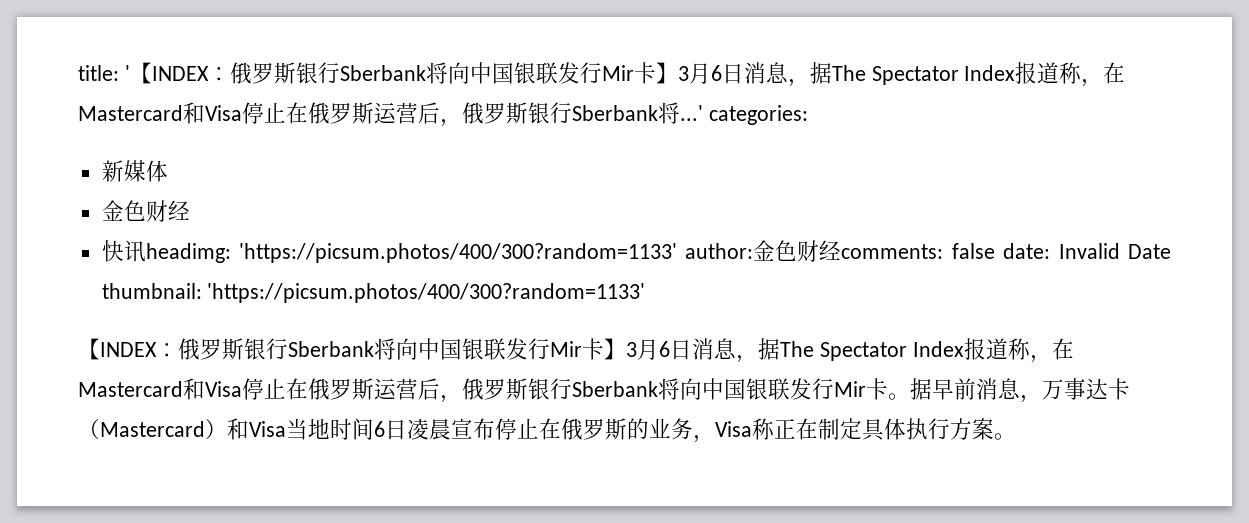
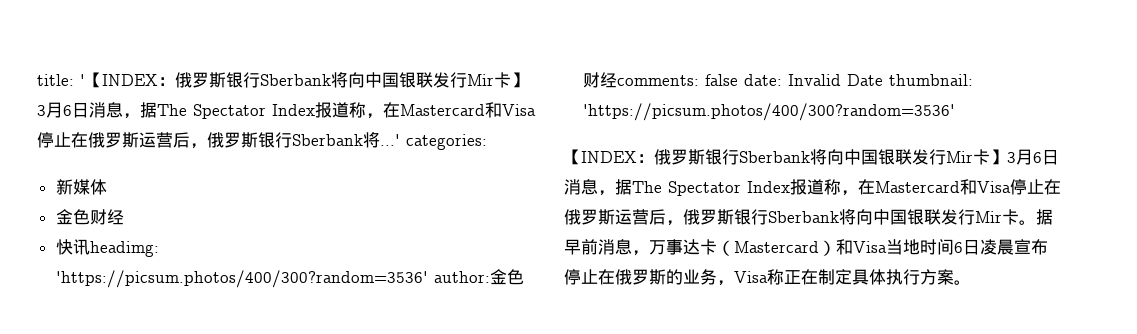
- 快讯headimg: 'https://picsum.photos/400/300?random=1133' author:金色财经comments: false date: Invalid Date thumbnail: 'https://picsum.photos/400/300?random=1133'
+ 快讯headimg: 'https://picsum.photos/400/300?random=3536' author:金色财经comments: false date: Invalid Date thumbnail: 'https://picsum.photos/400/300?random=3536'

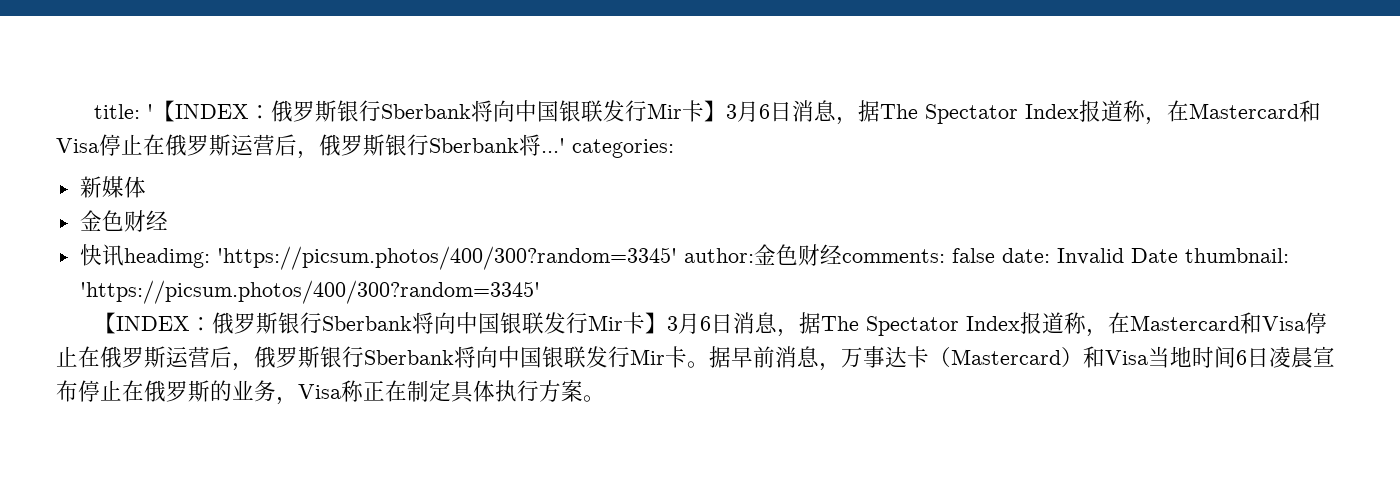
- 快讯headimg: 'https://picsum.photos/400/300?random=3536' author:金色财经comments: false date: Invalid Date thumbnail: 'https://picsum.photos/400/300?random=3536'
+ 快讯headimg: 'https://picsum.photos/400/300?random=3345' author:金色财经comments: false date: Invalid Date thumbnail: 'https://picsum.photos/400/300?random=3345'

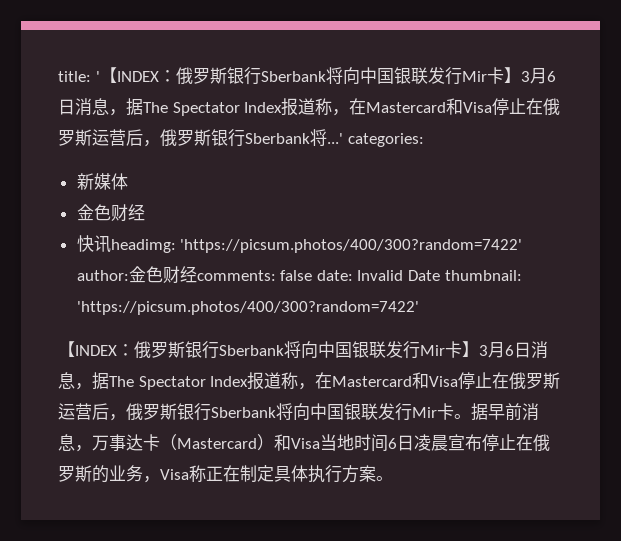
- 快讯headimg: 'https://picsum.photos/400/300?random=3345' author:金色财经comments: false date: Invalid Date thumbnail: 'https://picsum.photos/400/300?random=3345'
+ 快讯headimg: 'https://picsum.photos/400/300?random=7422' author:金色财经comments: false date: Invalid Date thumbnail: 'https://picsum.photos/400/300?random=7422'

